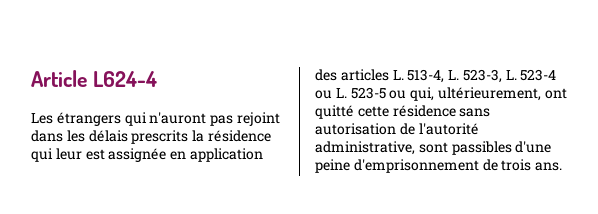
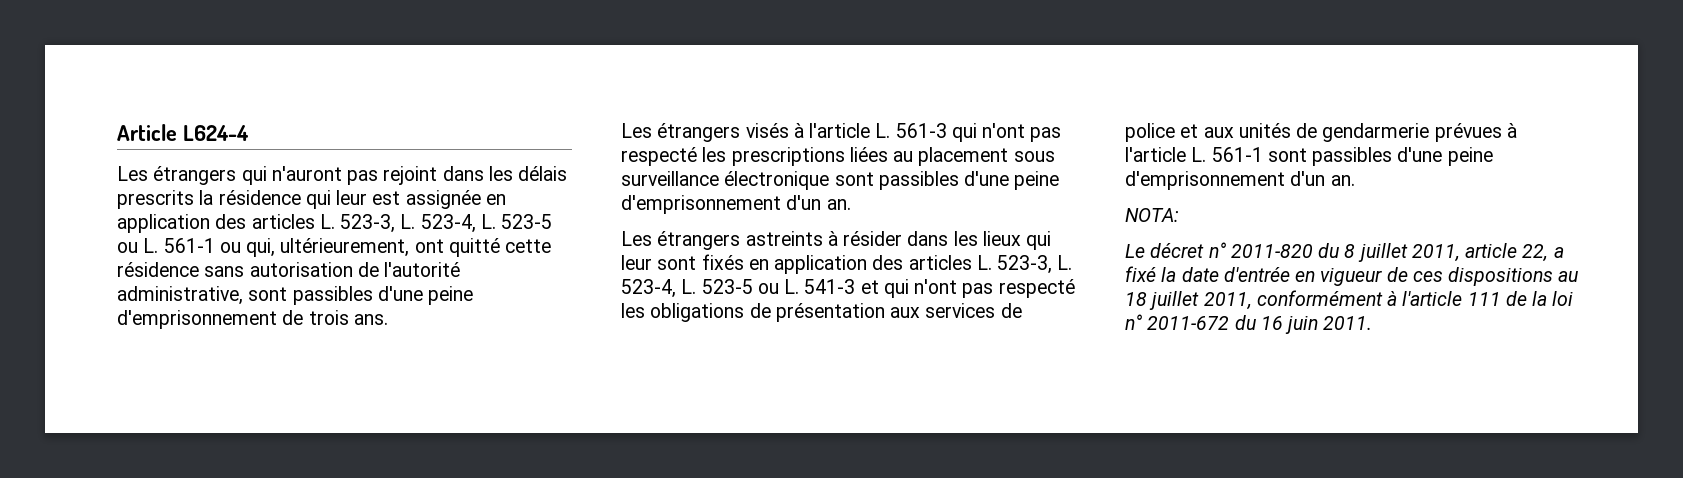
- Les étrangers qui n'auront pas rejoint dans les délais prescrits la résidence qui leur est assignée en application des articles L. 513-4, L. 523-3, L. 523-4 ou L. 523-5 ou qui, ultérieurement, ont quitté cette résidence sans autorisation de l'autorité administrative, sont passibles d'une peine d'emprisonnement de trois ans.
+ Les étrangers qui n'auront pas rejoint dans les délais prescrits la résidence qui leur est assignée en application des articles L. 523-3, L. 523-4, L. 523-5 ou L. 561-1 ou qui, ultérieurement, ont quitté cette résidence sans autorisation de l'autorité administrative, sont passibles d'une peine d'emprisonnement de trois ans.
+ Les étrangers visés à l'article L. 561-3 qui n'ont pas respecté les prescriptions liées au placement sous surveillance électronique sont passibles d'une peine d'emprisonnement d'un an.
+ Les étrangers astreints à résider dans les lieux qui leur sont fixés en application des articles L. 523-3, L. 523-4, L. 523-5 ou L. 541-3 et qui n'ont pas respecté les obligations de présentation aux services de police et aux unités de gendarmerie prévues à l'article L. 561-1 sont passibles d'une peine d'emprisonnement d'un an.
+ NOTA:
+ Le décret n° 2011-820 du 8 juillet 2011, article 22, a fixé la date d'entrée en vigueur de ces dispositions au 18 juillet 2011, conformément à l'article 111 de la loi n° 2011-672 du 16 juin 2011.

